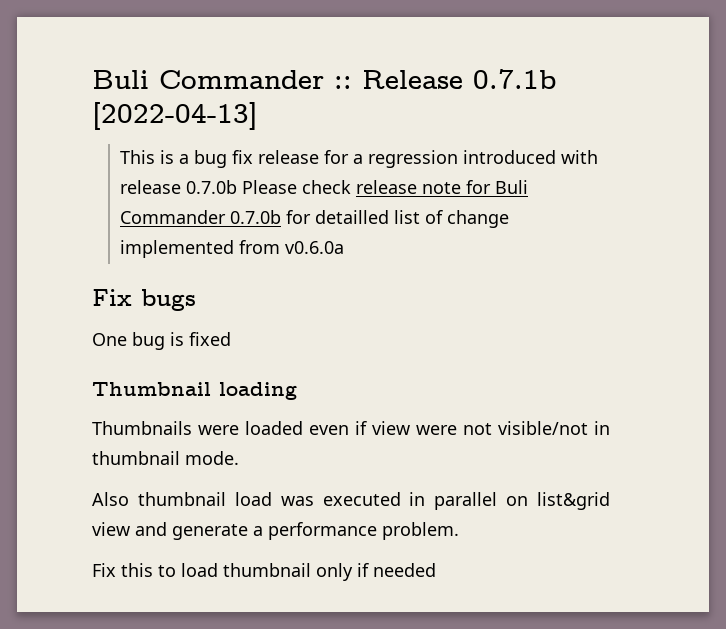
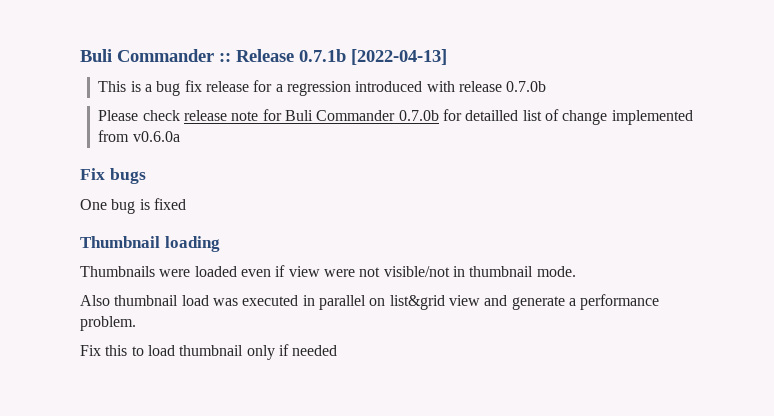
- This is a bug fix release for a regression introduced with release 0.7.0b Please check release note for Buli Commander 0.7.0b for detailled list of change implemented from v0.6.0a
+ This is a bug fix release for a regression introduced with release 0.7.0b
+ Please check release note for Buli Commander 0.7.0b for detailled list of change implemented from v0.6.0a

